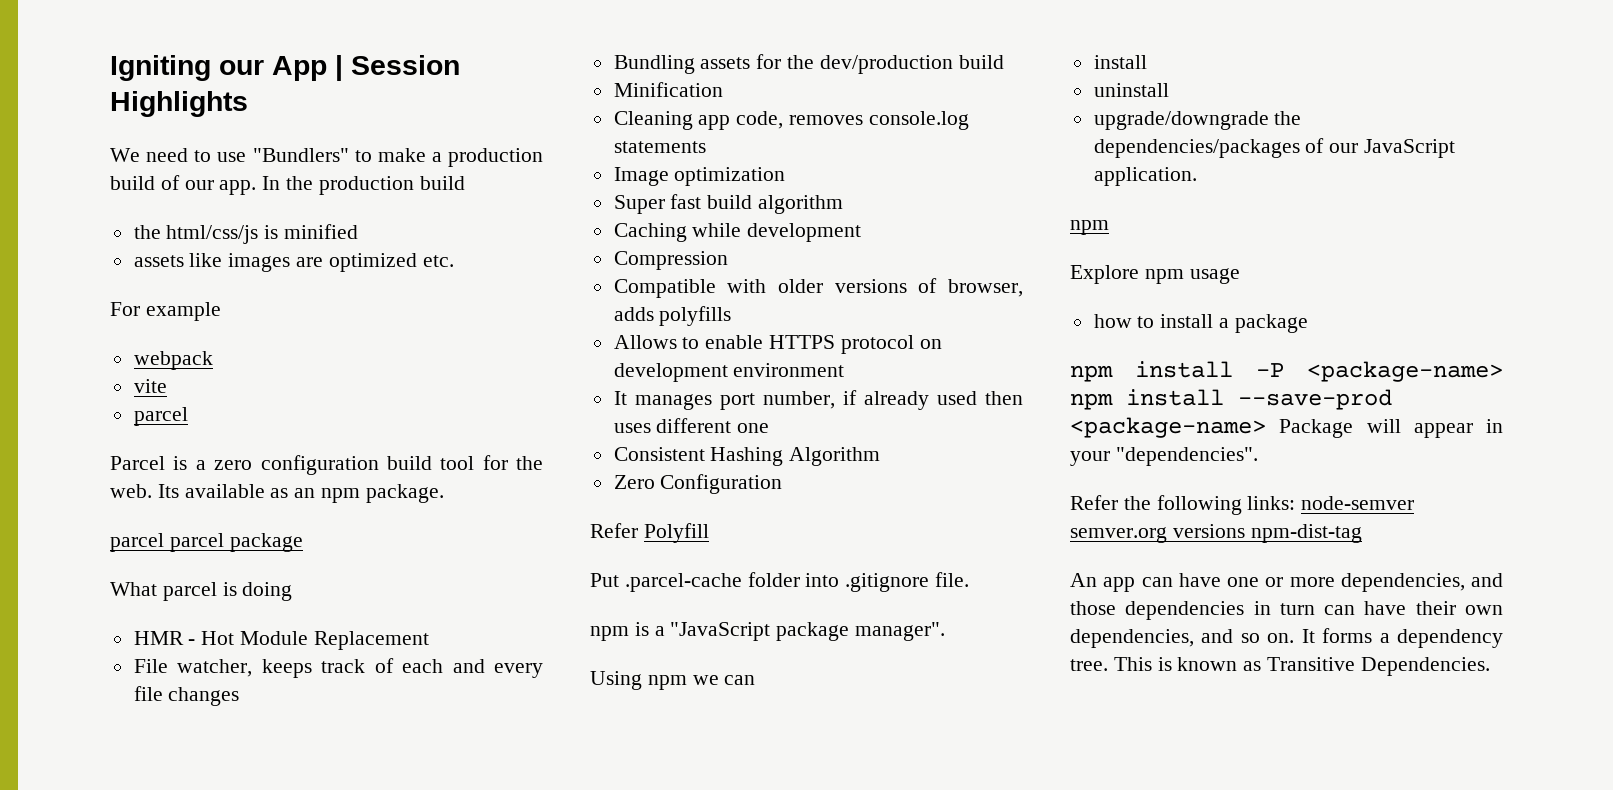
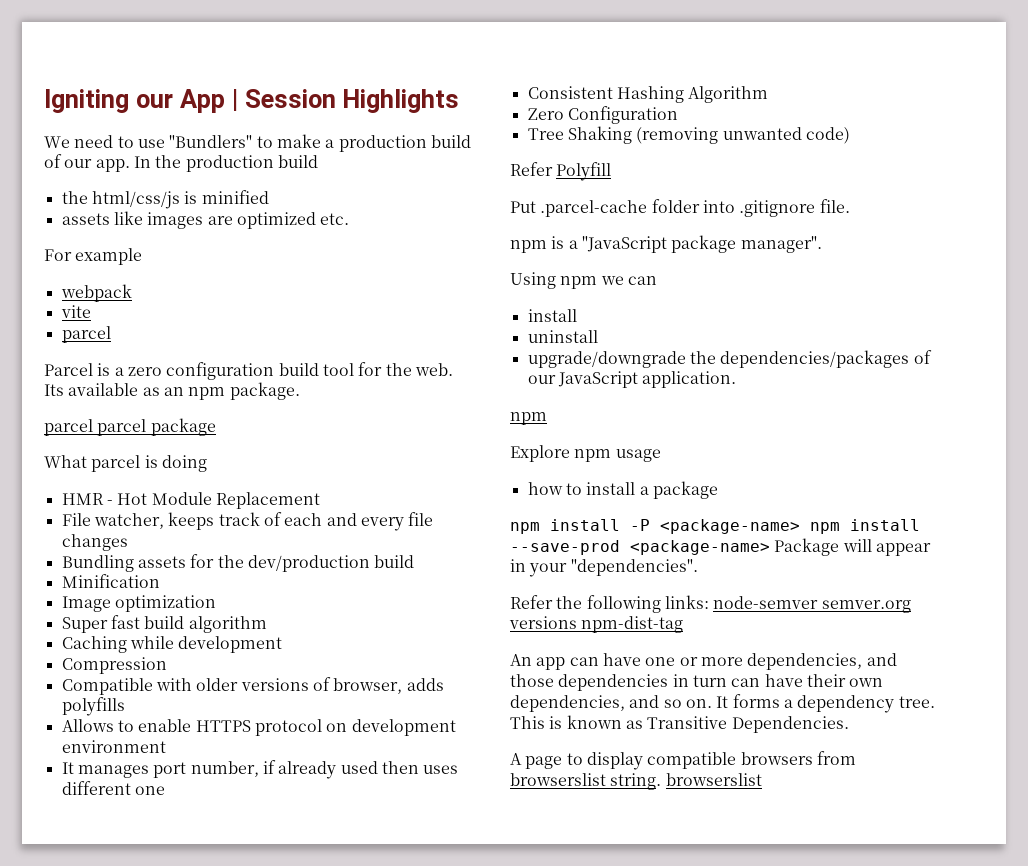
- Cleaning app code, removes console.log statements
+ Tree Shaking (removing unwanted code)
+ A page to display compatible browsers from browserslist string. browserslist

